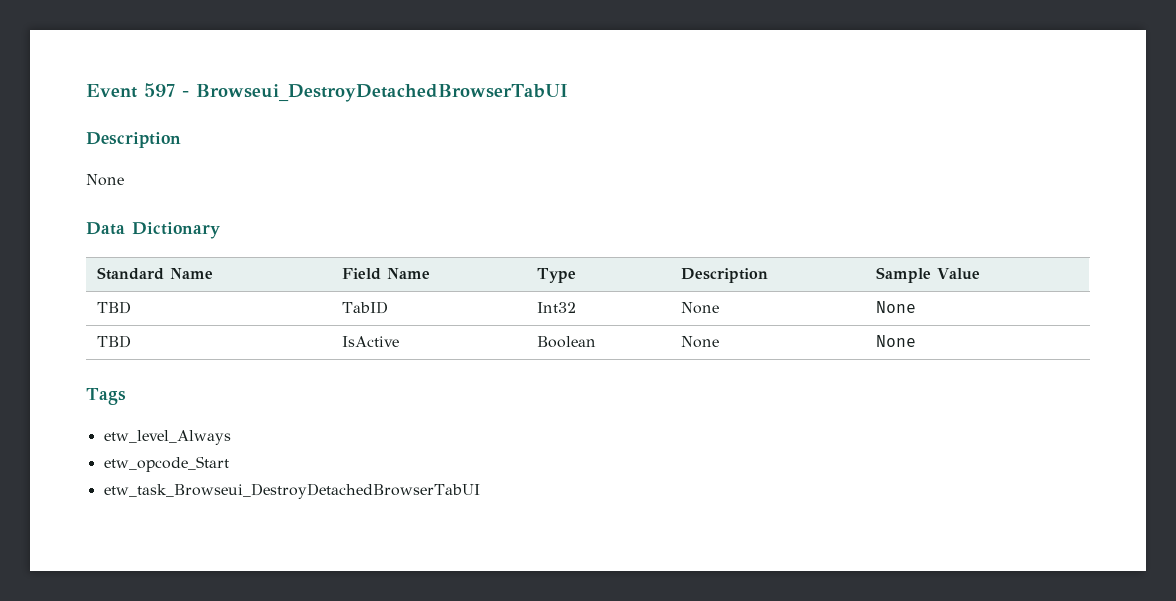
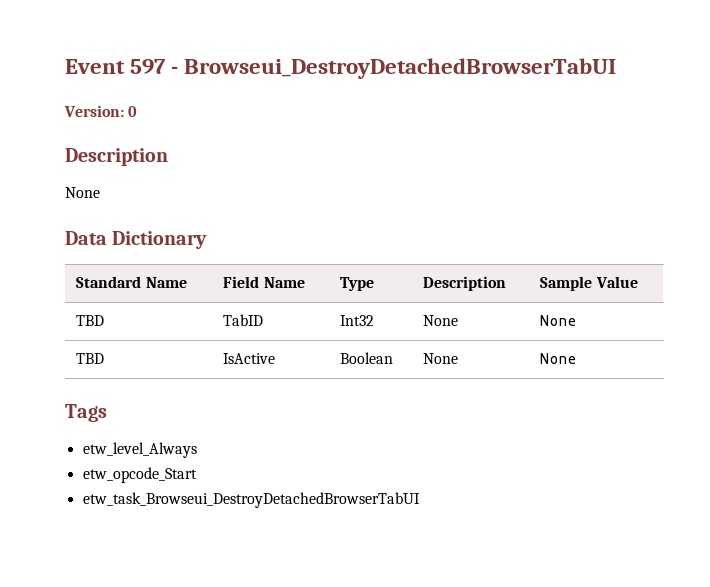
+ Version: 0

